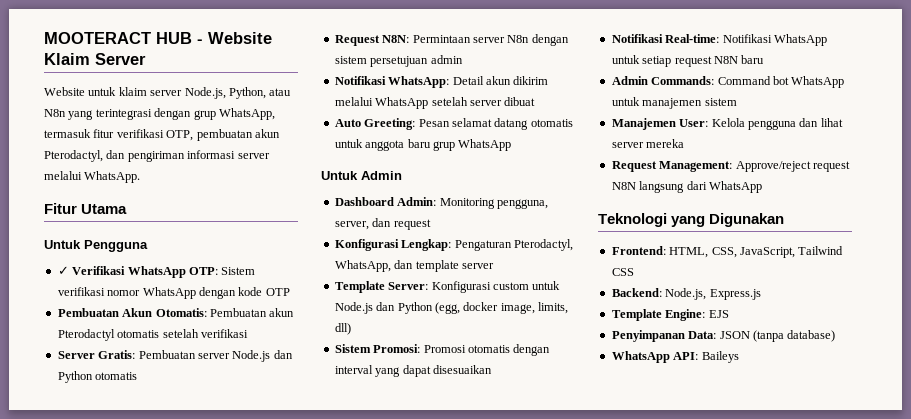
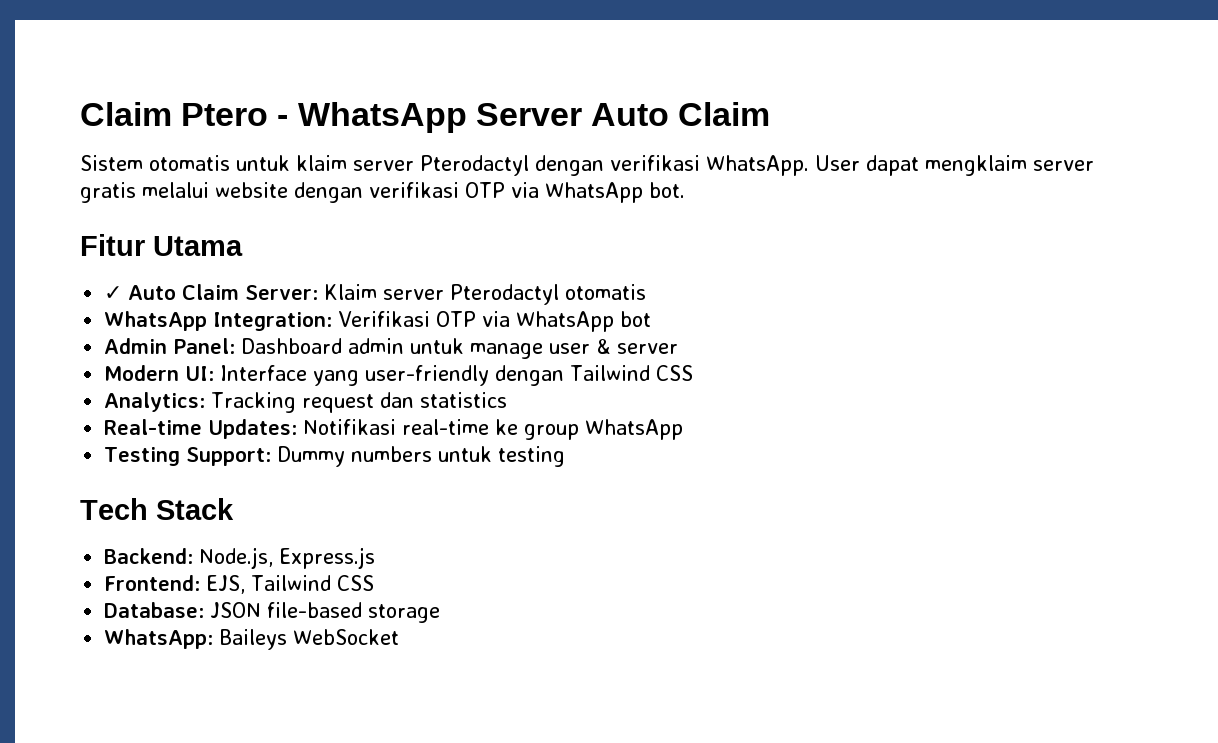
- MOOTERACT HUB - Website Klaim Server
- Website untuk klaim server Node.js, Python, atau N8n yang terintegrasi dengan grup WhatsApp, termasuk fitur verifikasi OTP, pembuatan akun Pterodactyl, dan pengiriman informasi server melalui WhatsApp.
+ Claim Ptero - WhatsApp Server Auto Claim
+ Sistem otomatis untuk klaim server Pterodactyl dengan verifikasi WhatsApp. User dapat mengklaim server gratis melalui website dengan verifikasi OTP via WhatsApp bot.
- Untuk Pengguna
- ✓ Verifikasi WhatsApp OTP: Sistem verifikasi nomor WhatsApp dengan kode OTP
- Pembuatan Akun Otomatis: Pembuatan akun Pterodactyl otomatis setelah verifikasi
- Server Gratis: Pembuatan server Node.js dan Python otomatis
- Request N8N: Permintaan server N8n dengan sistem persetujuan admin
- Notifikasi WhatsApp: Detail akun dikirim melalui WhatsApp setelah server dibuat
- Auto Greeting: Pesan selamat datang otomatis untuk anggota baru grup WhatsApp
- Untuk Admin
- Dashboard Admin: Monitoring pengguna, server, dan request
- Konfigurasi Lengkap: Pengaturan Pterodactyl, WhatsApp, dan template server
- Template Server: Konfigurasi custom untuk Node.js dan Python (egg, docker image, limits, dll)
- Sistem Promosi: Promosi otomatis dengan interval yang dapat disesuaikan
- Notifikasi Real-time: Notifikasi WhatsApp untuk setiap request N8N baru
- Admin Commands: Command bot WhatsApp untuk manajemen sistem
- Manajemen User: Kelola pengguna dan lihat server mereka
- Request Management: Approve/reject request N8N langsung dari WhatsApp
- Teknologi yang Digunakan
- Frontend: HTML, CSS, JavaScript, Tailwind CSS
+ ✓ Auto Claim Server: Klaim server Pterodactyl otomatis
+ WhatsApp Integration: Verifikasi OTP via WhatsApp bot
+ Admin Panel: Dashboard admin untuk manage user & server
+ Modern UI: Interface yang user-friendly dengan Tailwind CSS
+ Analytics: Tracking request dan statistics
+ Real-time Updates: Notifikasi real-time ke group WhatsApp
+ Testing Support: Dummy numbers untuk testing
+ Tech Stack
  Backend: Node.js, Express.js
- Template Engine: EJS
- Penyimpanan Data: JSON (tanpa database)
- WhatsApp API: Baileys
+ Frontend: EJS, Tailwind CSS
+ Database: JSON file-based storage
+ WhatsApp: Baileys WebSocket

